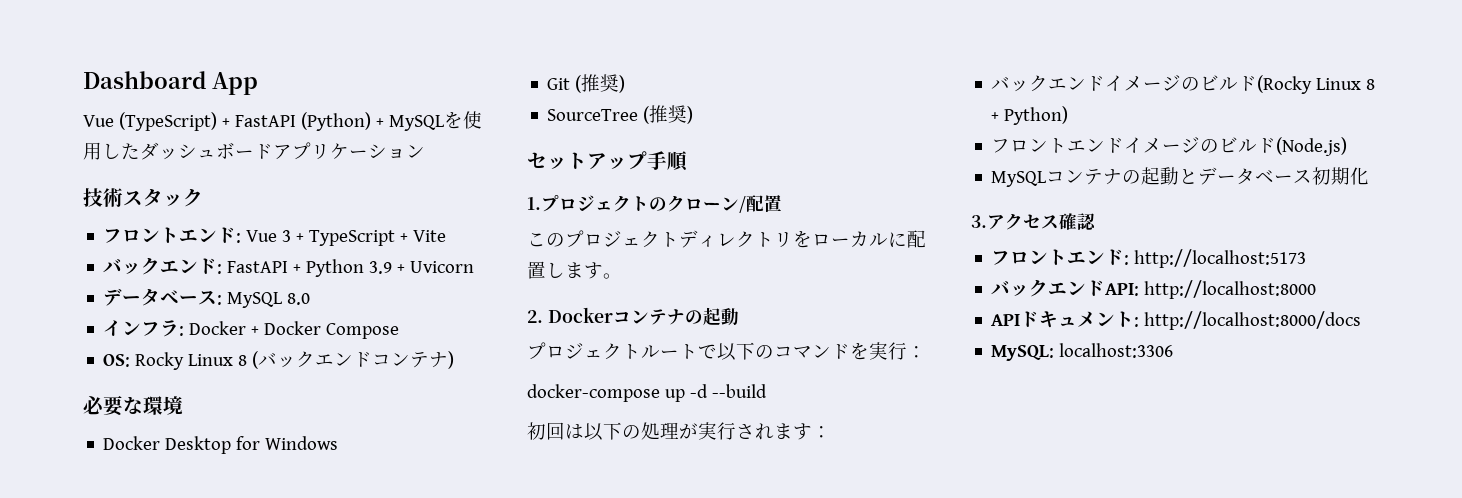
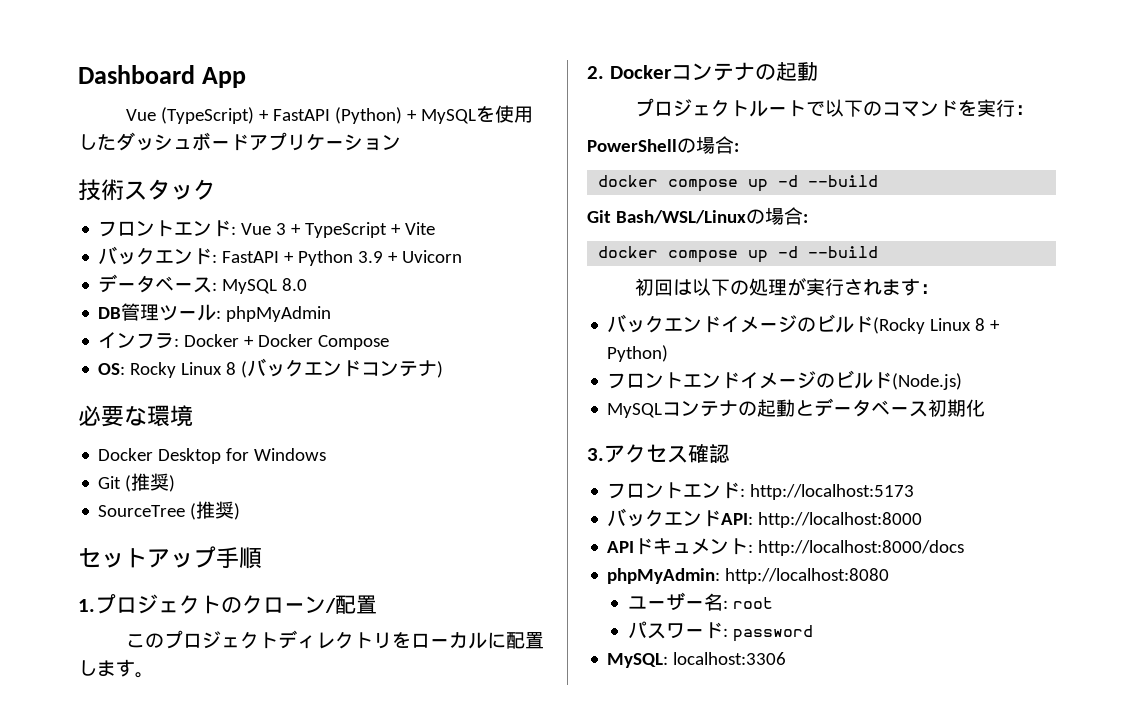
+ DB管理ツール: phpMyAdmin
- docker-compose up -d --build
+ PowerShellの場合:
+ docker compose up -d --build
+ Git Bash/WSL/Linuxの場合:
+ docker compose up -d --build
+ phpMyAdmin: http://localhost:8080
+ ユーザー名: root
+ パスワード: password

